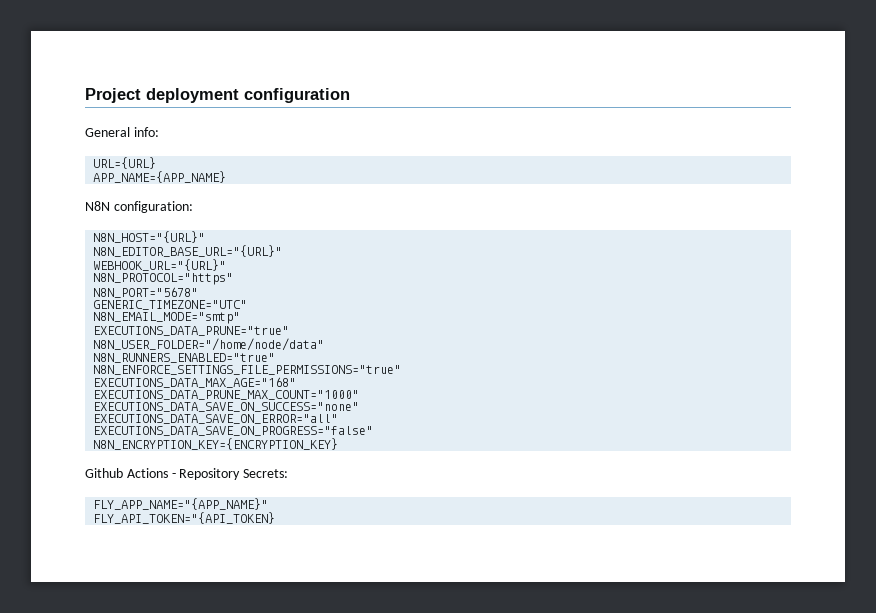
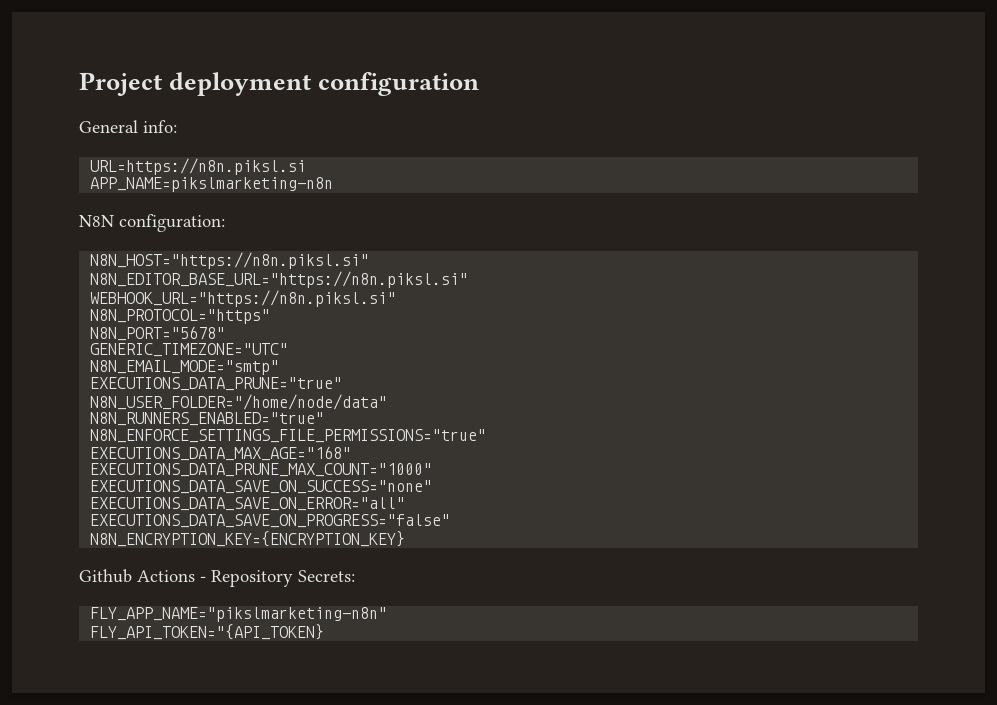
- URL={URL}
- APP_NAME={APP_NAME}
+ URL=https://n8n.piksl.si
+ APP_NAME=pikslmarketing-n8n
- N8N_HOST="{URL}"
- N8N_EDITOR_BASE_URL="{URL}"
- WEBHOOK_URL="{URL}"
+ N8N_HOST="https://n8n.piksl.si"
+ N8N_EDITOR_BASE_URL="https://n8n.piksl.si"
+ WEBHOOK_URL="https://n8n.piksl.si"
- FLY_APP_NAME="{APP_NAME}"
+ FLY_APP_NAME="pikslmarketing-n8n"

